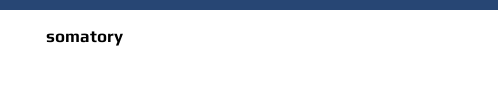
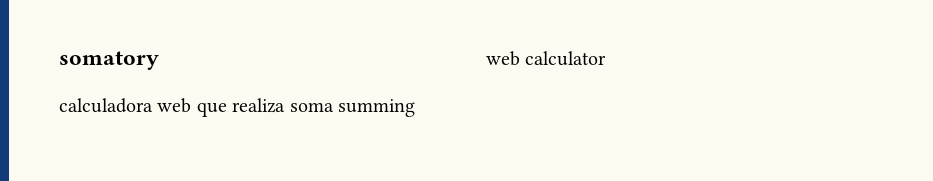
+ calculadora web que realiza soma summing web calculator

